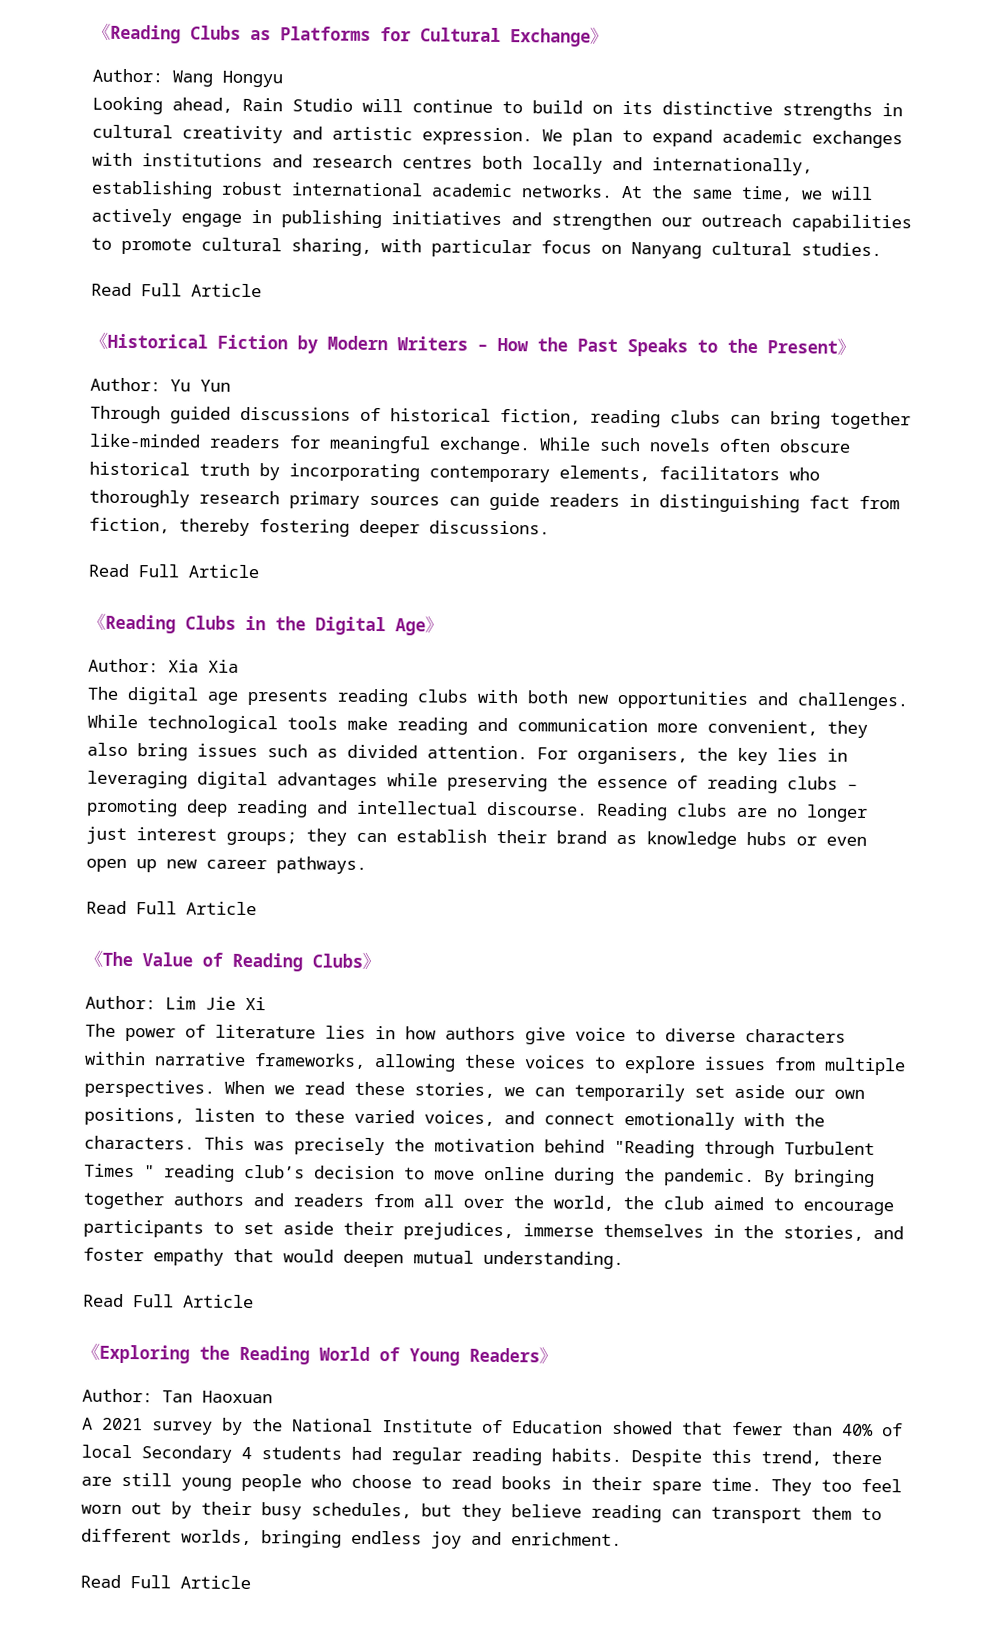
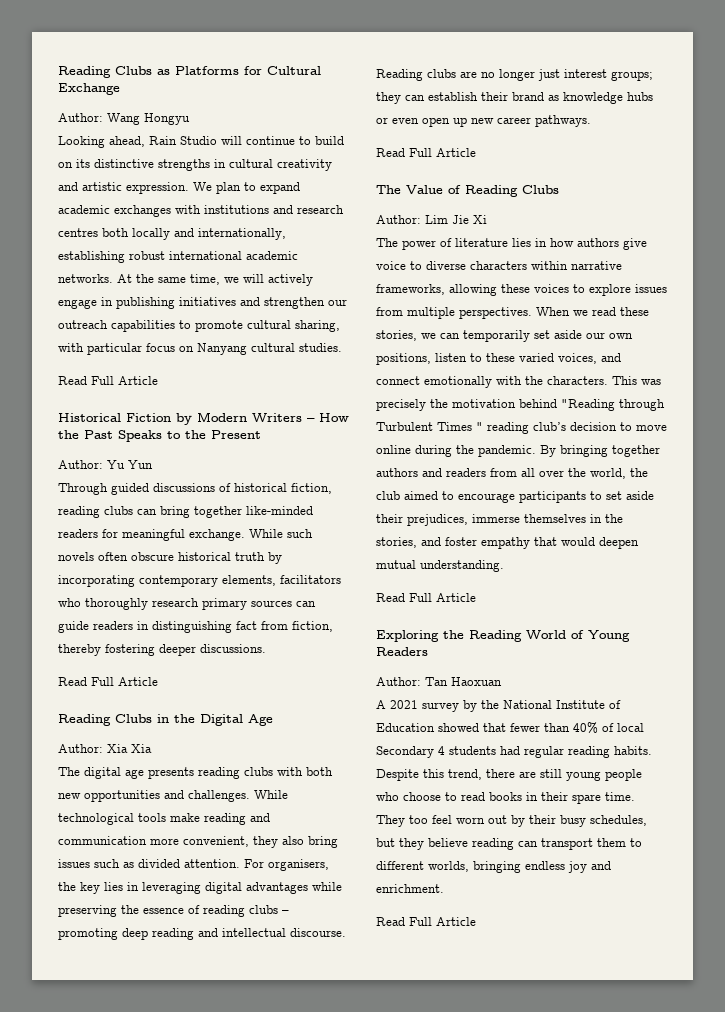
- 《Reading Clubs as Platforms for Cultural Exchange》
+ Reading Clubs as Platforms for Cultural Exchange
- 《Historical Fiction by Modern Writers – How the Past Speaks to the Present》
+ Historical Fiction by Modern Writers – How the Past Speaks to the Present
- 《Reading Clubs in the Digital Age》
+ Reading Clubs in the Digital Age
- 《The Value of Reading Clubs》
+ The Value of Reading Clubs
- 《Exploring the Reading World of Young Readers》
+ Exploring the Reading World of Young Readers

